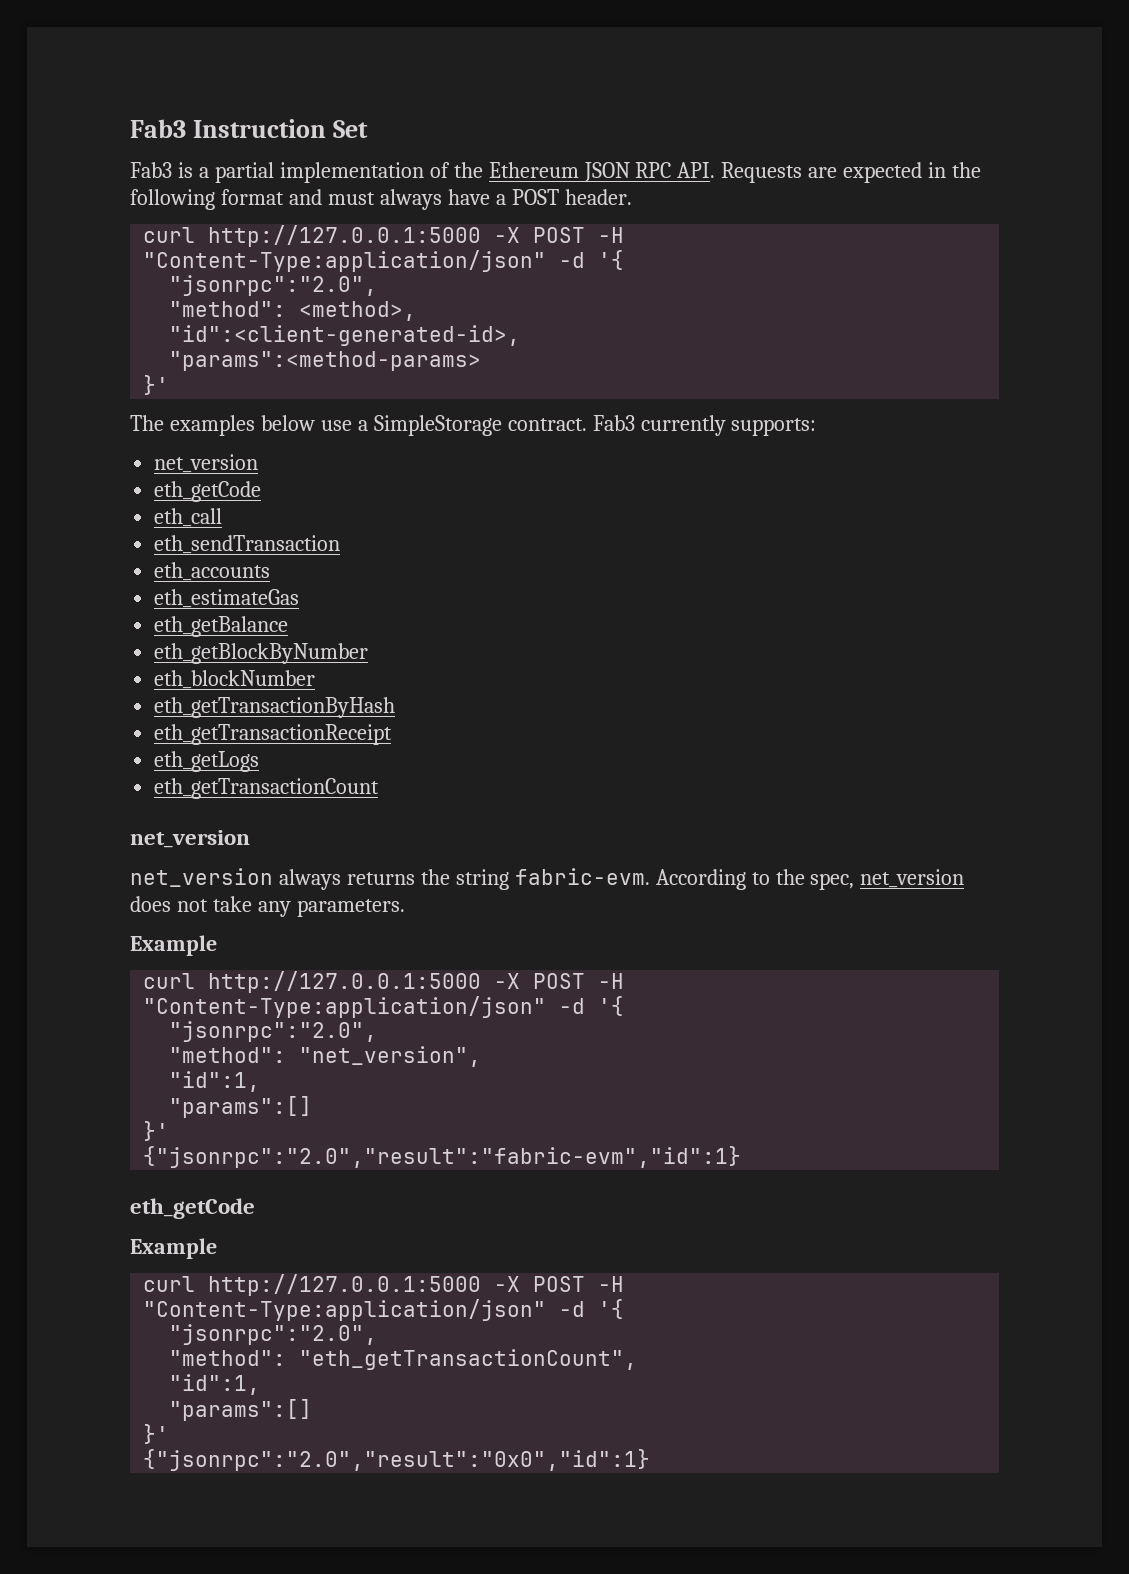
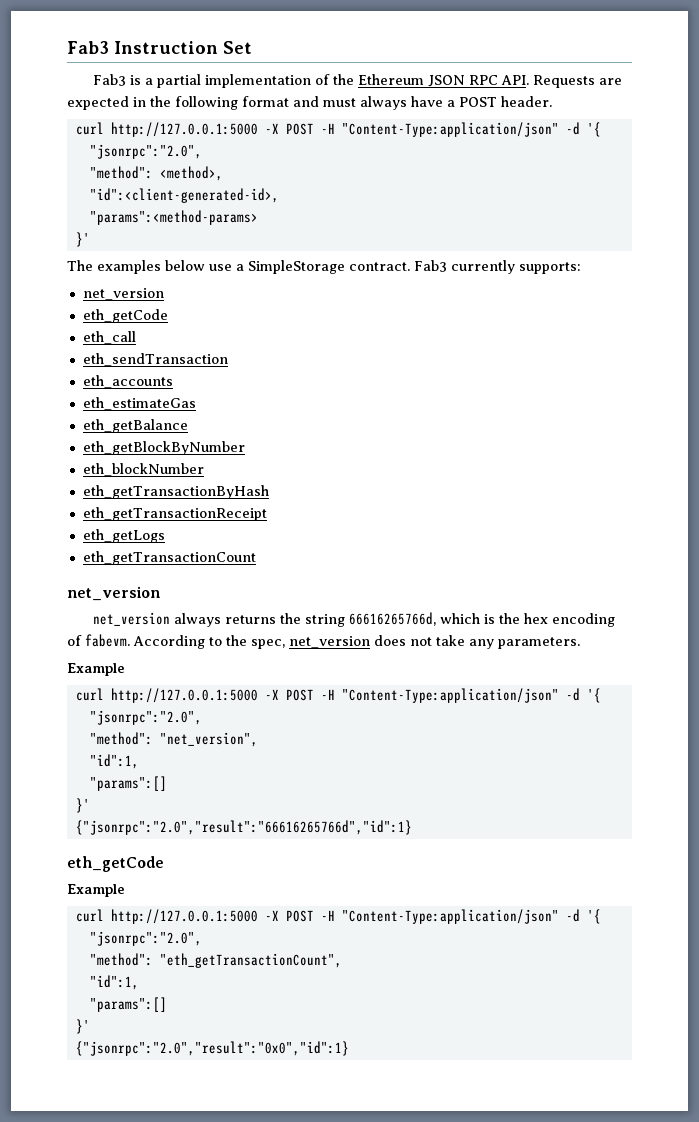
- net_version always returns the string fabric-evm.
+ net_version always returns the string 66616265766d, which is the hex encoding of fabevm.
- {"jsonrpc":"2.0","result":"fabric-evm","id":1}
+ {"jsonrpc":"2.0","result":"66616265766d","id":1}

